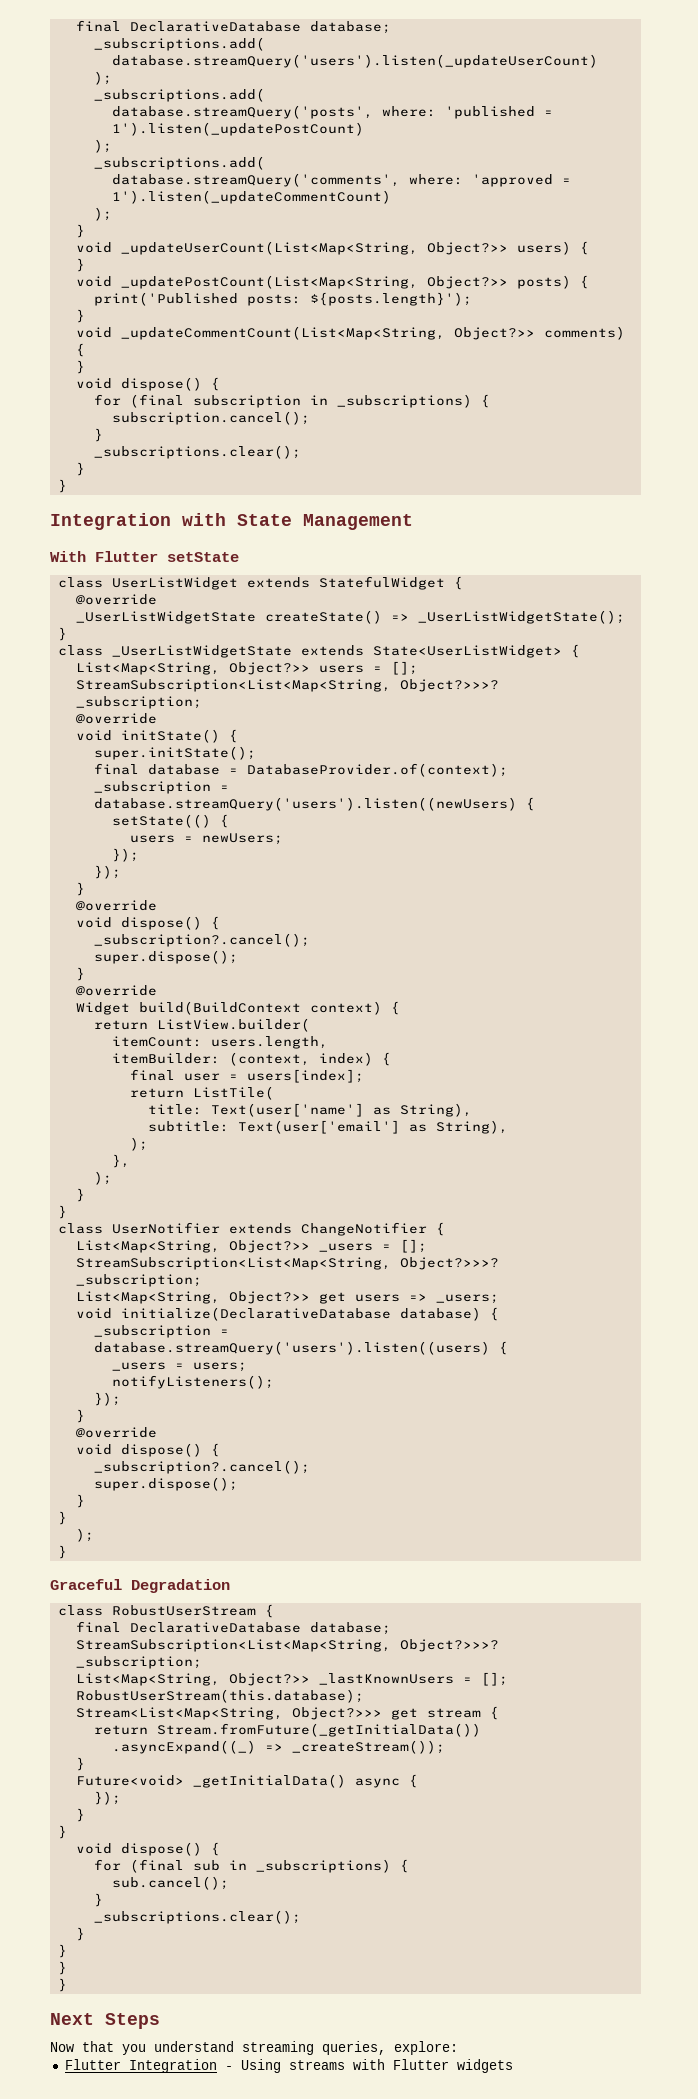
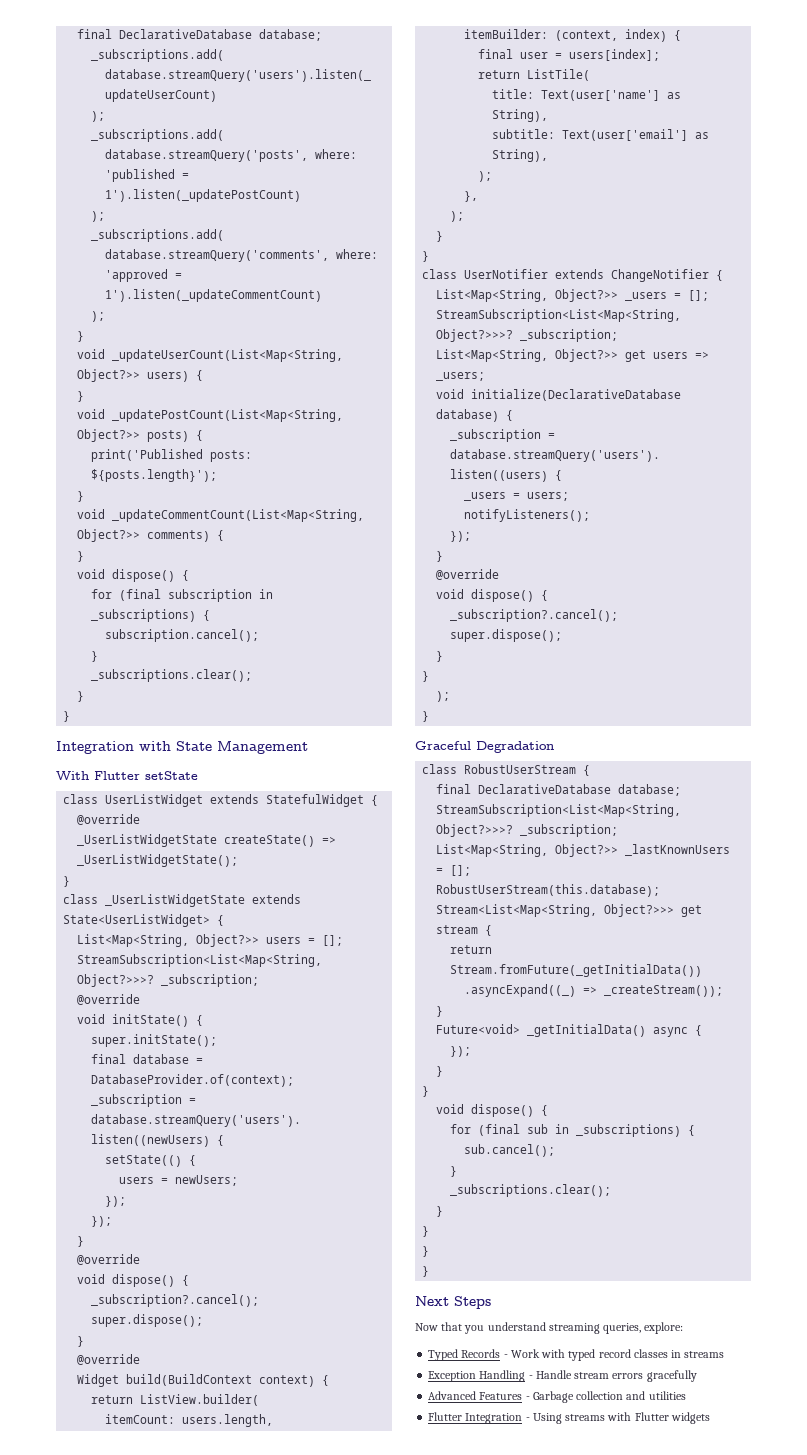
+ Typed Records - Work with typed record classes in streams
+ Exception Handling - Handle stream errors gracefully
+ Advanced Features - Garbage collection and utilities

